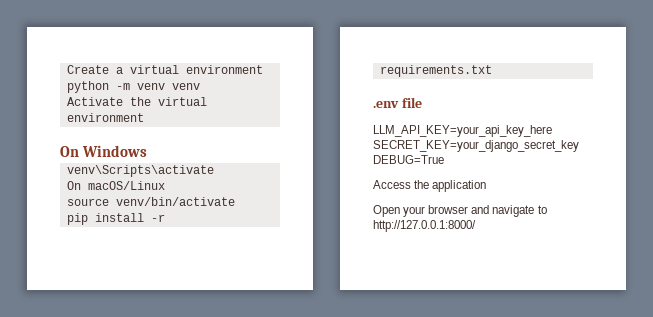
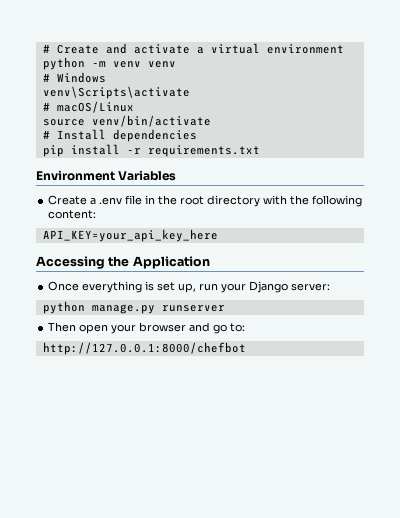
- Create a virtual environment
+ # Create and activate a virtual environment
- Activate the virtual environment
- On Windows
+ # Windows
- On macOS/Linux
+ # macOS/Linux
+ # Install dependencies
- .env file
- LLM_API_KEY=your_api_key_here SECRET_KEY=your_django_secret_key DEBUG=True
- Access the application
- Open your browser and navigate to http://127.0.0.1:8000/
+ Environment Variables
+ Create a .env file in the root directory with the following content:
+ API_KEY=your_api_key_here
+ Accessing the Application
+ Once everything is set up, run your Django server:
+ python manage.py runserver
+ Then open your browser and go to:
+ http://127.0.0.1:8000/chefbot

